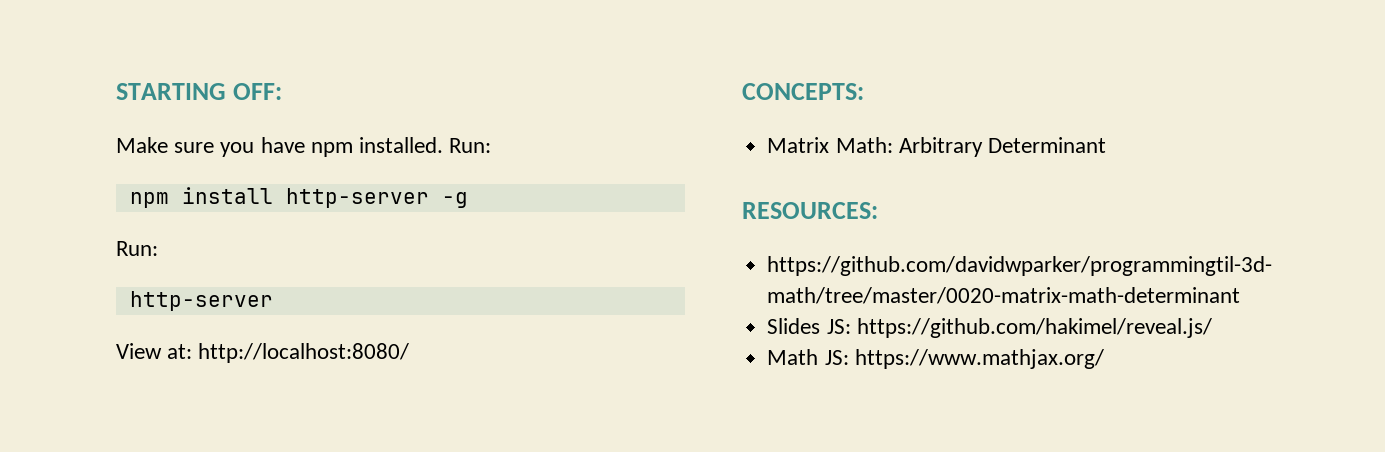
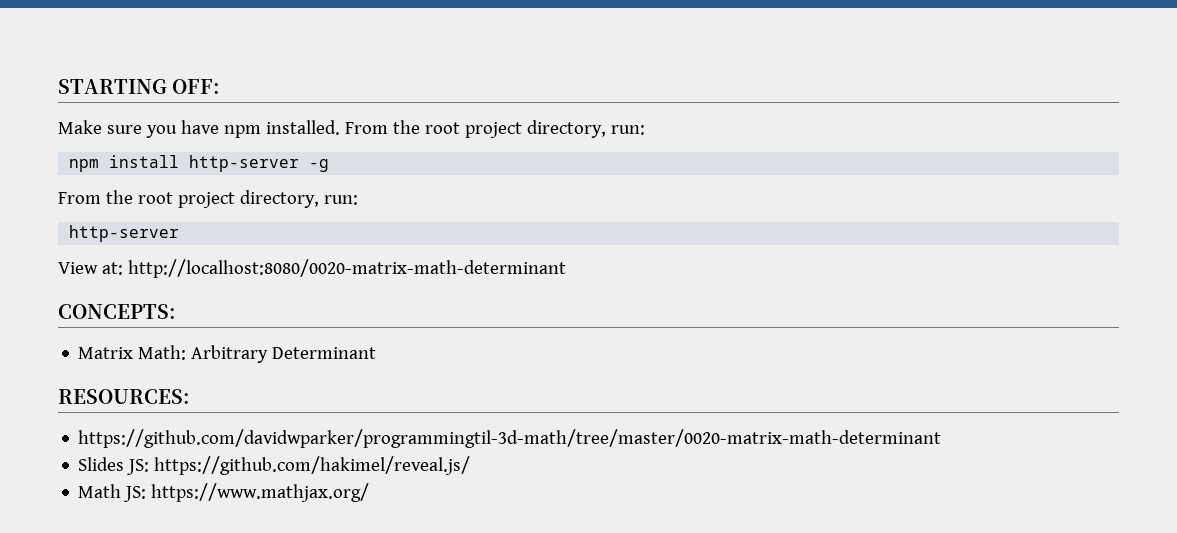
- Make sure you have npm installed. Run:
+ Make sure you have npm installed. From the root project directory, run:
  npm install http-server -g
- Run:
+ From the root project directory, run:
- View at: http://localhost:8080/
+ View at: http://localhost:8080/0020-matrix-math-determinant

